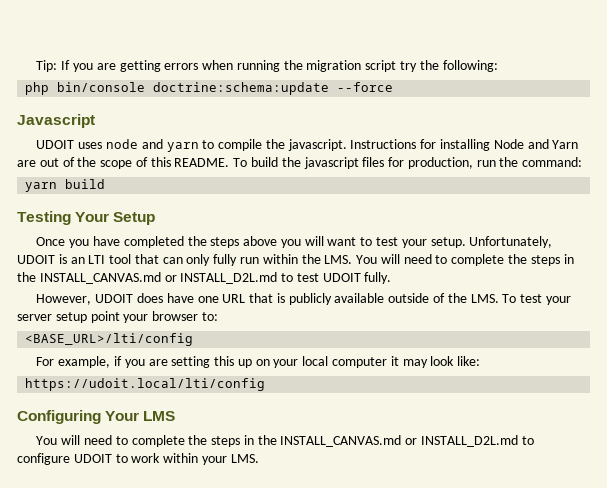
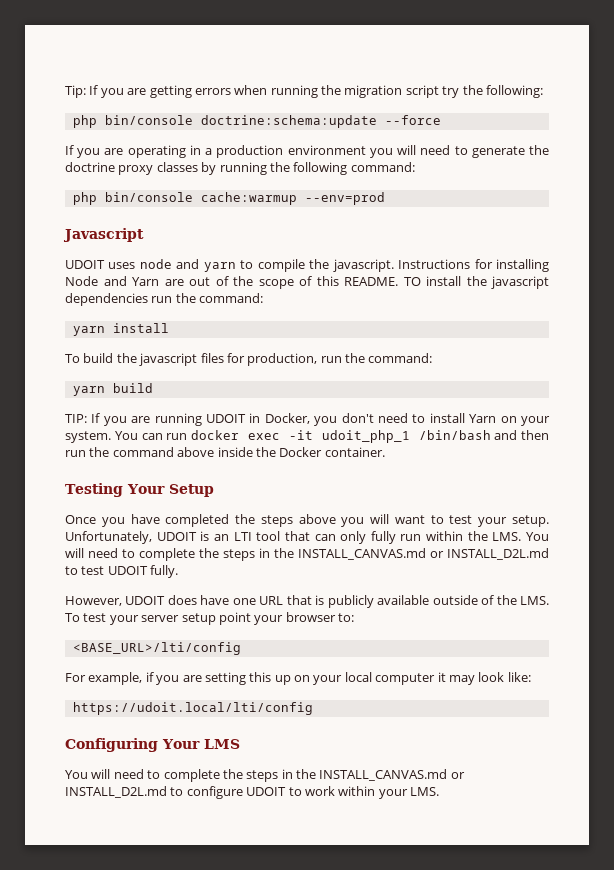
+ If you are operating in a production environment you will need to generate the doctrine proxy classes by running the following command:
+ php bin/console cache:warmup --env=prod
- Instructions for installing Node and Yarn are out of the scope of this README. To build the javascript files for production, run the command:
+ Instructions for installing Node and Yarn are out of the scope of this README. TO install the javascript dependencies run the command:
+ yarn install
+ To build the javascript files for production, run the command:
+ TIP: If you are running UDOIT in Docker, you don't need to install Yarn on your system. You can run docker exec -it udoit_php_1 /bin/bash and then run the command above inside the Docker container.

